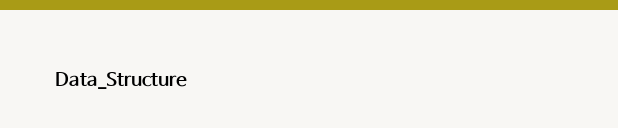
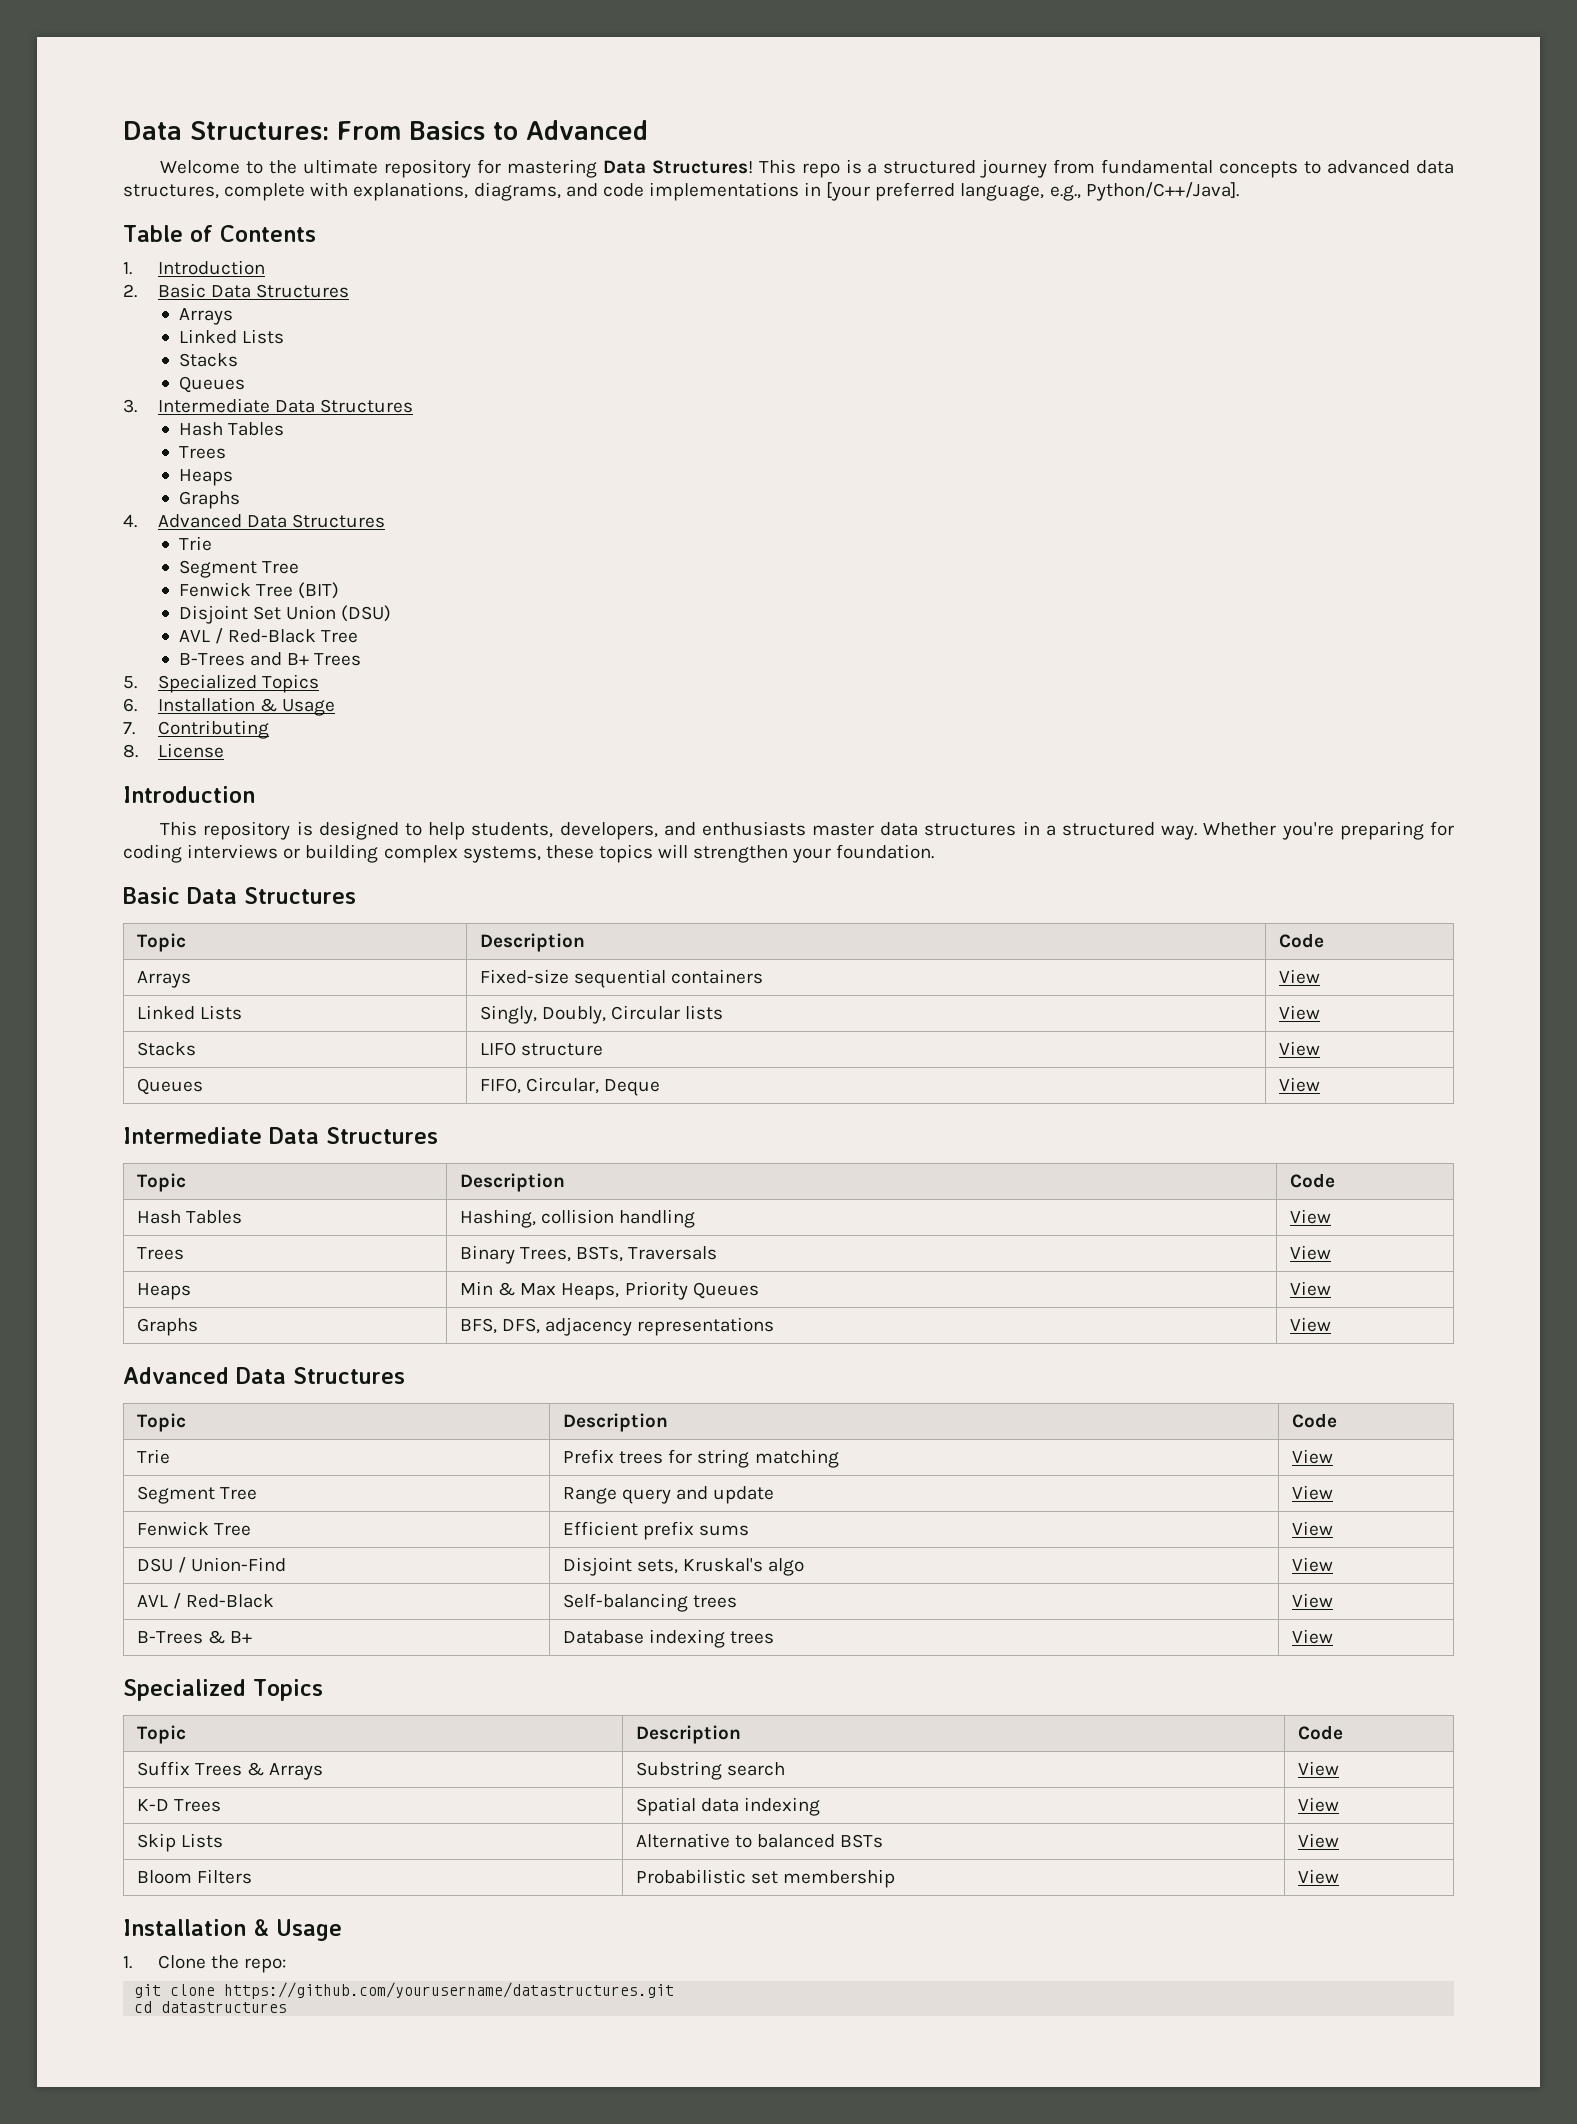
- Data_Structure
+ Data Structures: From Basics to Advanced
+ Welcome to the ultimate repository for mastering Data Structures! This repo is a structured journey from fundamental concepts to advanced data structures, complete with explanations, diagrams, and code implementations in [your preferred language, e.g., Python/C++/Java].
+ Table of Contents
+ 1. Introduction
+ 2. Basic Data Structures
+ Arrays
+ Linked Lists
+ Stacks
+ Queues
+ 3. Intermediate Data Structures
+ Hash Tables
+ Trees
+ Heaps
+ Graphs
+ 4. Advanced Data Structures
+ Trie
+ Segment Tree
+ Fenwick Tree (BIT)
+ Disjoint Set Union (DSU)
+ AVL / Red-Black Tree
+ B-Trees and B+ Trees
+ 5. Specialized Topics
+ 6. Installation & Usage
+ 7. Contributing
+ 8. License
+ Introduction
+ This repository is designed to help students, developers, and enthusiasts master data structures in a structured way. Whether you're preparing for coding interviews or building complex systems, these topics will strengthen your foundation.
+ Basic Data Structures
+ Topic | Description | Code
+ Arrays | Fixed-size sequential containers | View
+ Linked Lists | Singly, Doubly, Circular lists | View
+ Stacks | LIFO structure | View
+ Queues | FIFO, Circular, Deque | View
+ Intermediate Data Structures
+ Topic | Description | Code
+ Hash Tables | Hashing, collision handling | View
+ Trees | Binary Trees, BSTs, Traversals | View
+ Heaps | Min & Max Heaps, Priority Queues | View
+ Graphs | BFS, DFS, adjacency representations | View
+ Advanced Data Structures
+ Topic | Description | Code
+ Trie | Prefix trees for string matching | View
+ Segment Tree | Range query and update | View
+ Fenwick Tree | Efficient prefix sums | View
+ DSU / Union-Find | Disjoint sets, Kruskal's algo | View
+ AVL / Red-Black | Self-balancing trees | View
+ B-Trees & B+ | Database indexing trees | View
+ Specialized Topics
+ Topic | Description | Code
+ Suffix Trees & Arrays | Substring search | View
+ K-D Trees | Spatial data indexing | View
+ Skip Lists | Alternative to balanced BSTs | View
+ Bloom Filters | Probabilistic set membership | View
+ Installation & Usage
+ 1. Clone the repo:
+ git clone https://github.com/yourusername/datastructures.git
+ cd datastructures

